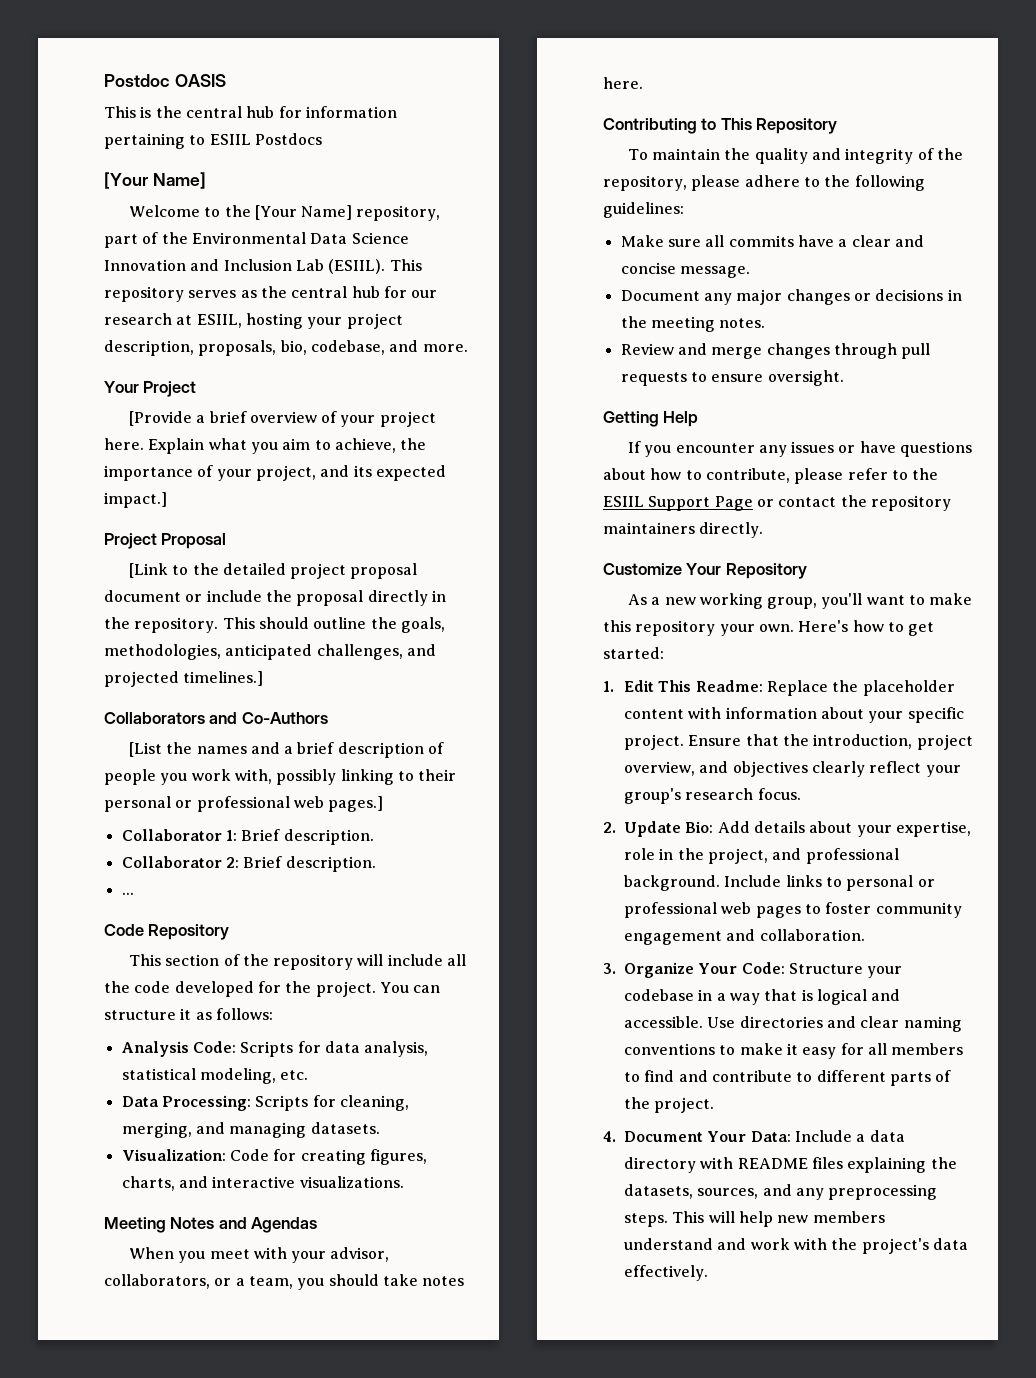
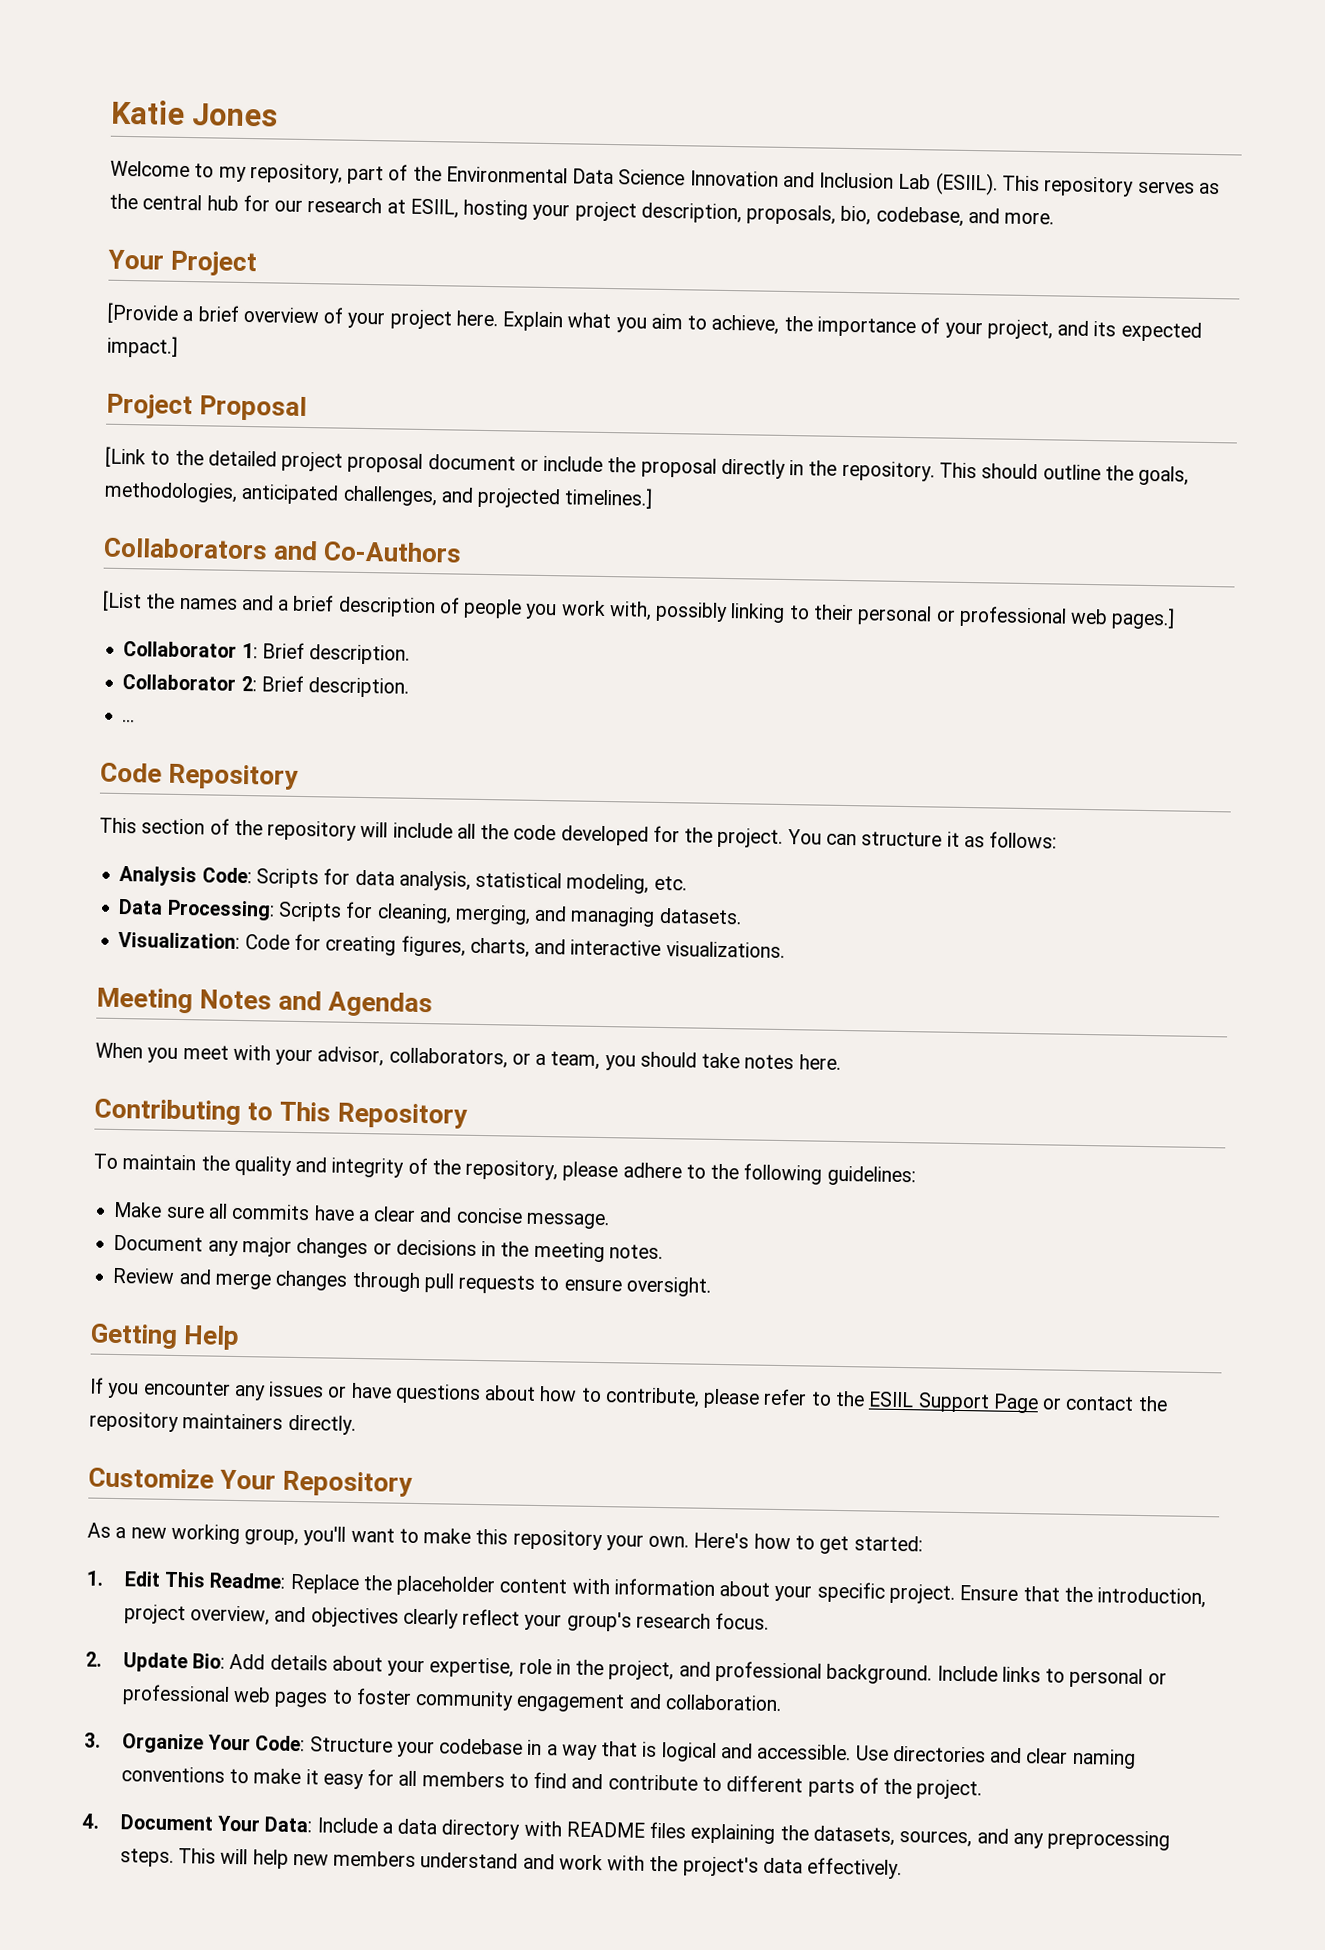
- Postdoc OASIS
- This is the central hub for information pertaining to ESIIL Postdocs
- [Your Name]
+ Katie Jones
- Welcome to the [Your Name] repository, part of the Environmental Data Science Innovation and Inclusion Lab (ESIIL).
+ Welcome to my repository, part of the Environmental Data Science Innovation and Inclusion Lab (ESIIL).

